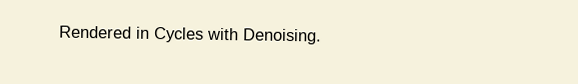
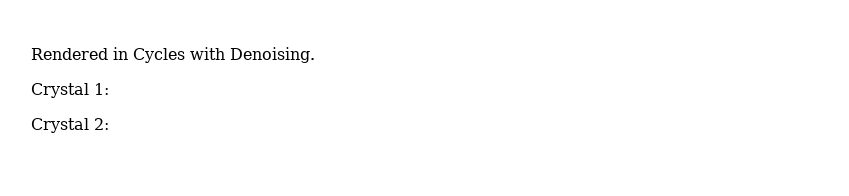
+ Crystal 1:
+ Crystal 2:

